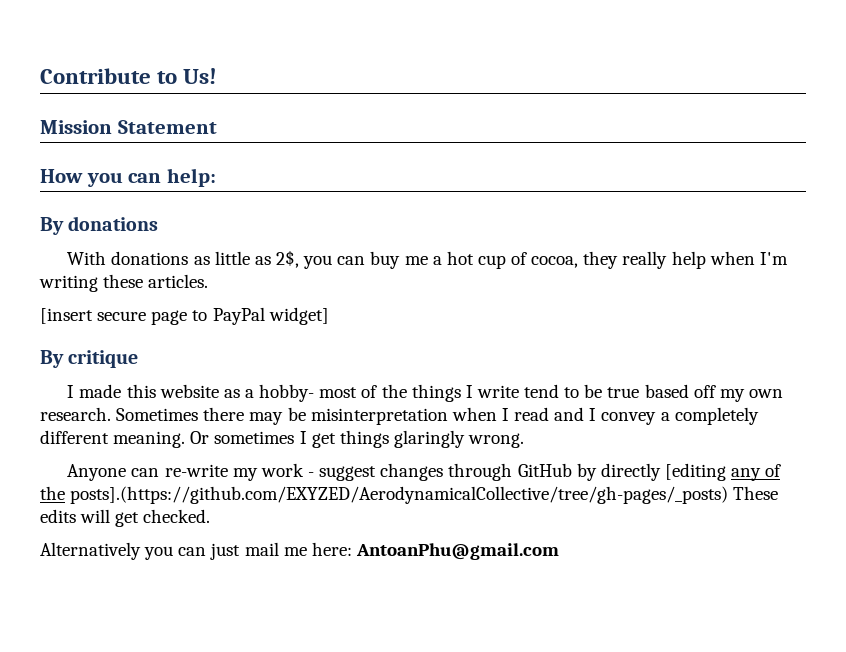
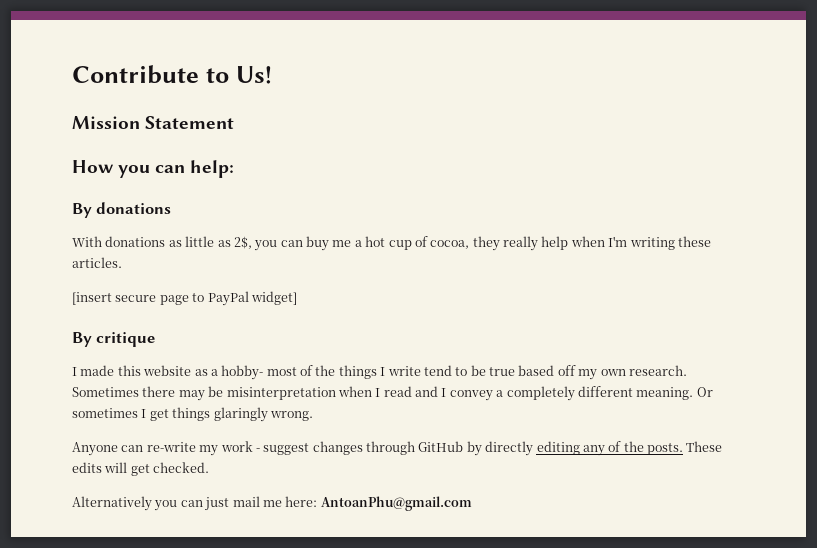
- Anyone can re-write my work - suggest changes through GitHub by directly [editing any of the posts].(https://github.com/EXYZED/AerodynamicalCollective/tree/gh-pages/_posts) These edits will get checked.
+ Anyone can re-write my work - suggest changes through GitHub by directly editing any of the posts. These edits will get checked.

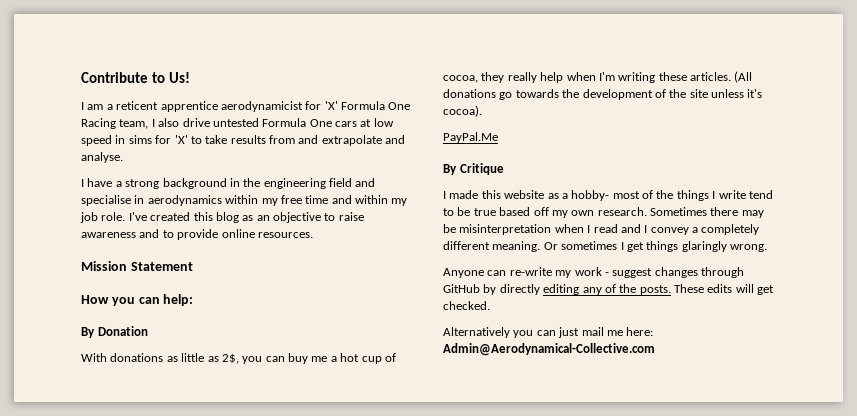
+ I am a reticent apprentice aerodynamicist for 'X' Formula One Racing team, I also drive untested Formula One cars at low speed in sims for 'X' to take results from and extrapolate and analyse.
+ I have a strong background in the engineering field and specialise in aerodynamics within my free time and within my job role. I've created this blog as an objective to raise awareness and to provide online resources.
- By donations
+ By Donation
- With donations as little as 2$, you can buy me a hot cup of cocoa, they really help when I'm writing these articles.
- [insert secure page to PayPal widget]
- By critique
+ With donations as little as 2$, you can buy me a hot cup of cocoa, they really help when I'm writing these articles. (All donations go towards the development of the site unless it's cocoa).
+ PayPal.Me
+ By Critique
- Alternatively you can just mail me here: AntoanPhu@gmail.com
+ Alternatively you can just mail me here: Admin@Aerodynamical-Collective.com

